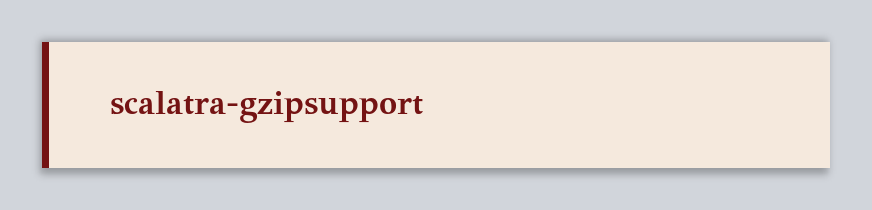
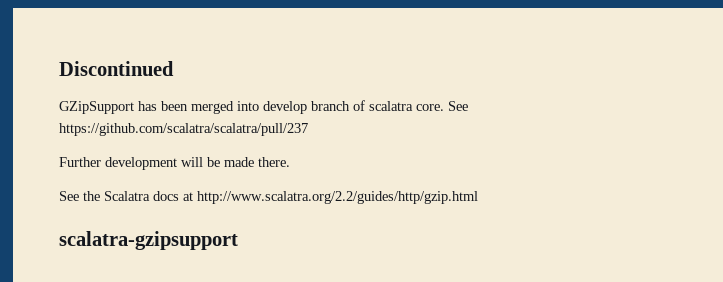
+ Discontinued
+ GZipSupport has been merged into develop branch of scalatra core. See https://github.com/scalatra/scalatra/pull/237
+ Further development will be made there.
+ See the Scalatra docs at http://www.scalatra.org/2.2/guides/http/gzip.html

